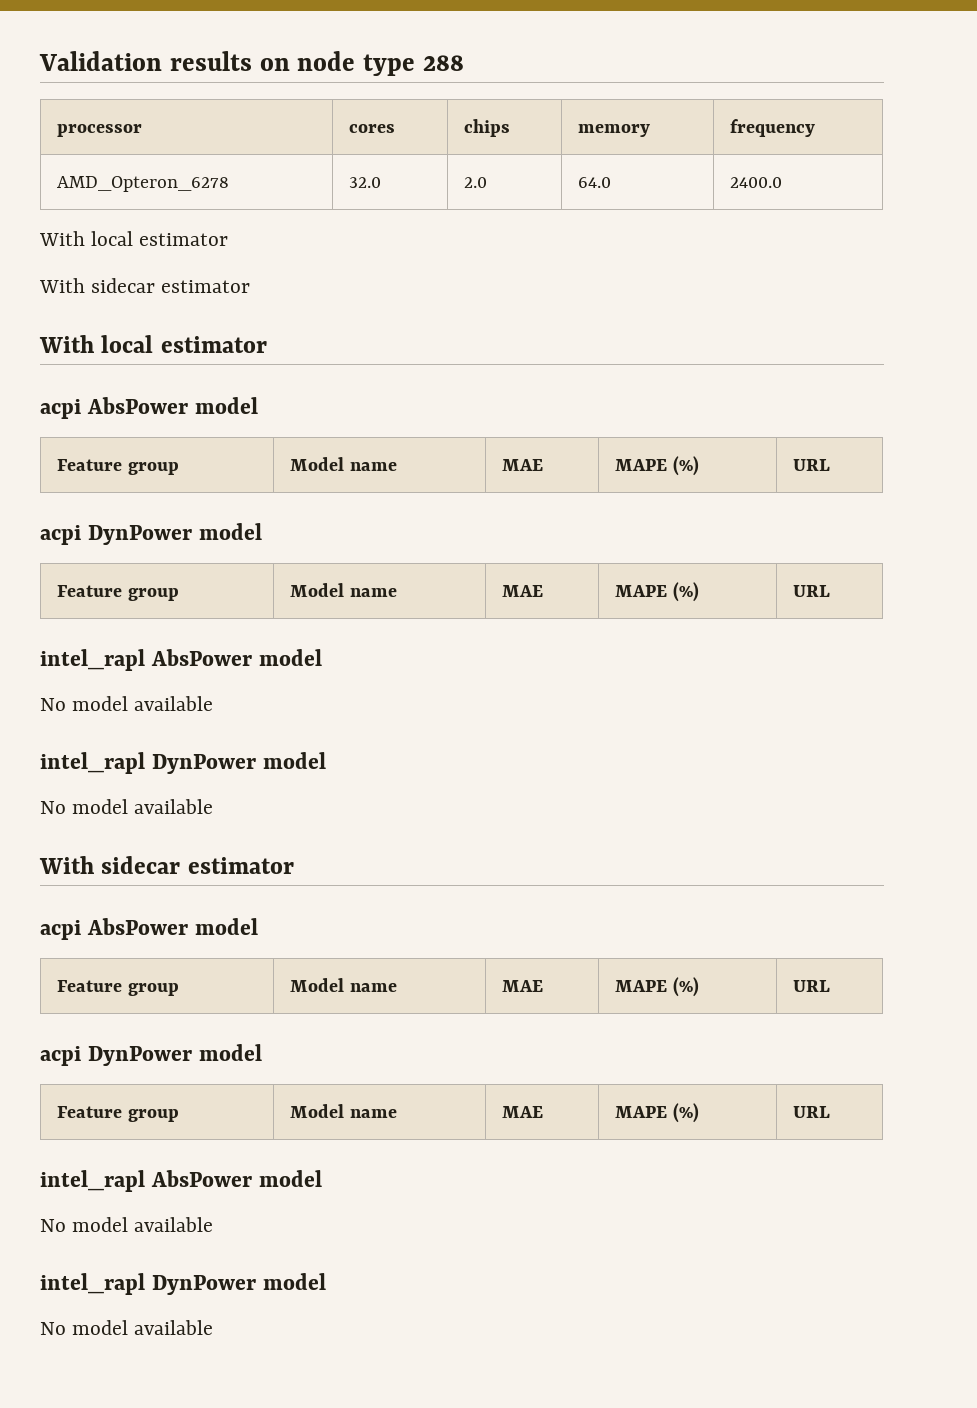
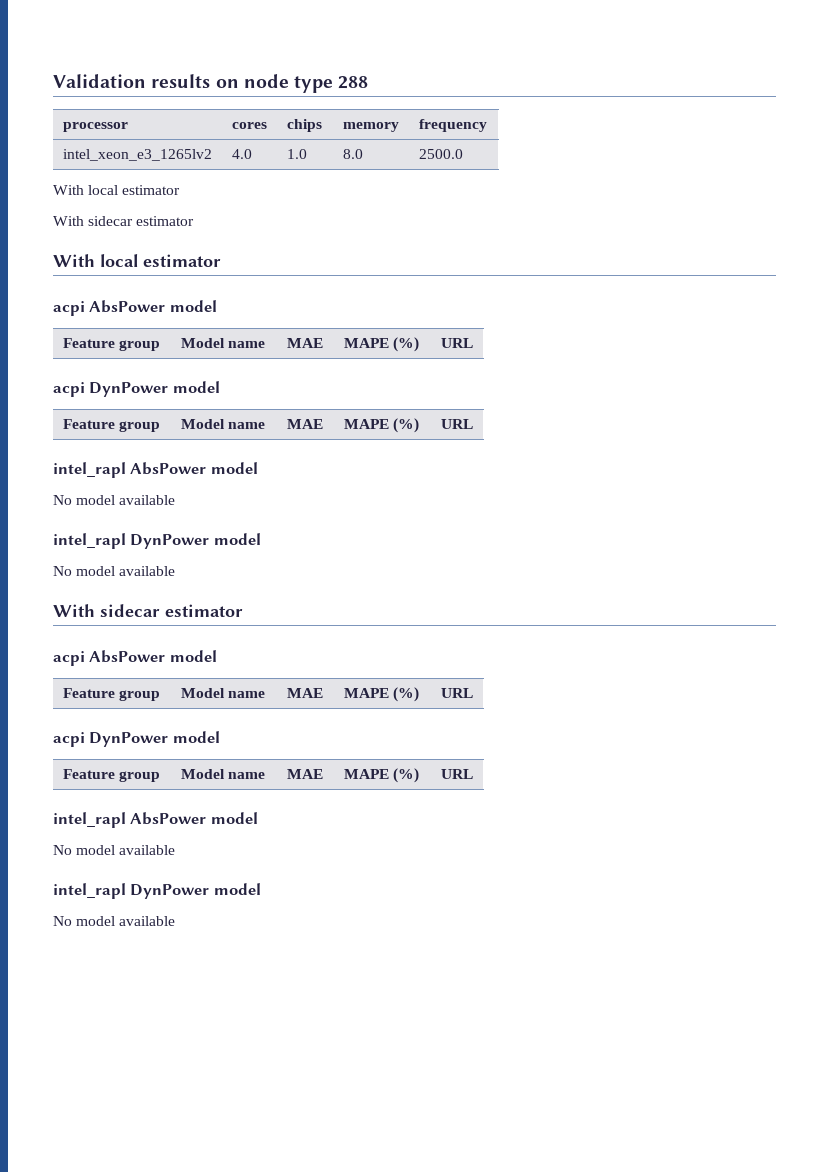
- AMD_Opteron_6278 | 32.0 | 2.0 | 64.0 | 2400.0
+ intel_xeon_e3_1265lv2 | 4.0 | 1.0 | 8.0 | 2500.0

